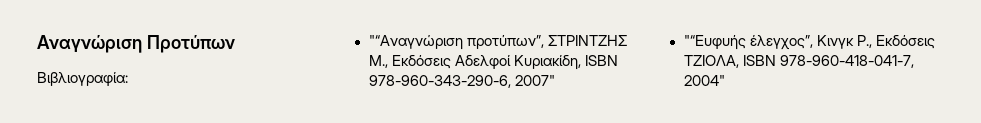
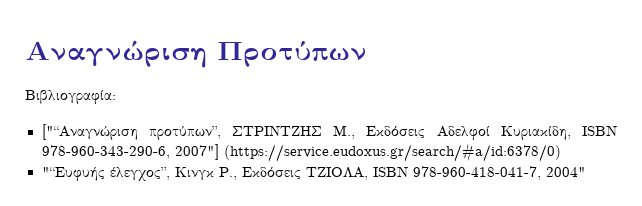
- "“Αναγνώριση προτύπων”, ΣΤΡΙΝΤΖΗΣ Μ., Εκδόσεις Αδελφοί Κυριακίδη, ISBN 978-960-343-290-6, 2007"
+ ["“Αναγνώριση προτύπων”, ΣΤΡΙΝΤΖΗΣ Μ., Εκδόσεις Αδελφοί Κυριακίδη, ISBN 978-960-343-290-6, 2007"] (https://service.eudoxus.gr/search/#a/id:6378/0)

